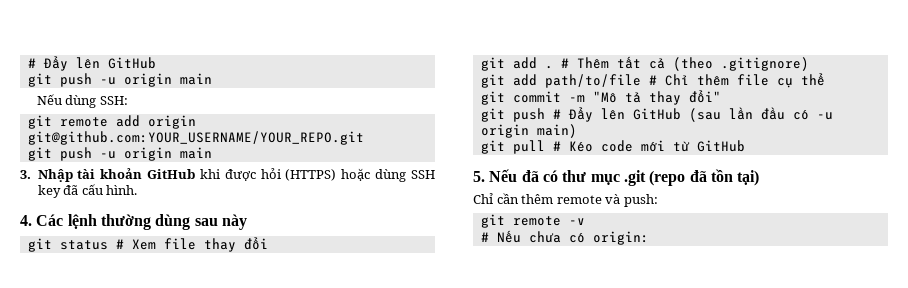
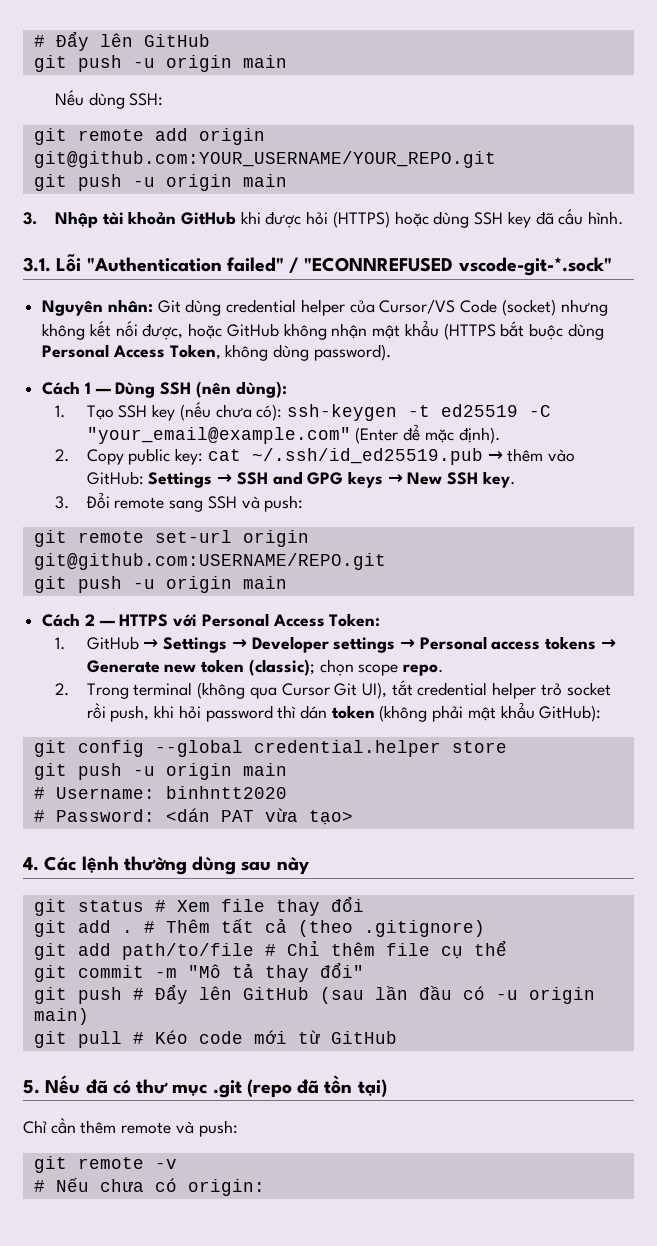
+ 3.1. Lỗi "Authentication failed" / "ECONNREFUSED vscode-git-*.sock"
+ Nguyên nhân: Git dùng credential helper của Cursor/VS Code (socket) nhưng không kết nối được, hoặc GitHub không nhận mật khẩu (HTTPS bắt buộc dùng Personal Access Token, không dùng password).
+ Cách 1 — Dùng SSH (nên dùng):
+ 1. Tạo SSH key (nếu chưa có): ssh-keygen -t ed25519 -C "your_email@example.com" (Enter để mặc định).
+ 2. Copy public key: cat ~/.ssh/id_ed25519.pub → thêm vào GitHub: Settings → SSH and GPG keys → New SSH key.
+ 3. Đổi remote sang SSH và push:
+ git remote set-url origin git@github.com:USERNAME/REPO.git
+ git push -u origin main
+ Cách 2 — HTTPS với Personal Access Token:
+ 1. GitHub → Settings → Developer settings → Personal access tokens → Generate new token (classic); chọn scope repo.
+ 2. Trong terminal (không qua Cursor Git UI), tắt credential helper trỏ socket rồi push, khi hỏi password thì dán token (không phải mật khẩu GitHub):
+ git config --global credential.helper store
+ git push -u origin main
+ # Username: binhntt2020
+ # Password: <dán PAT vừa tạo>

